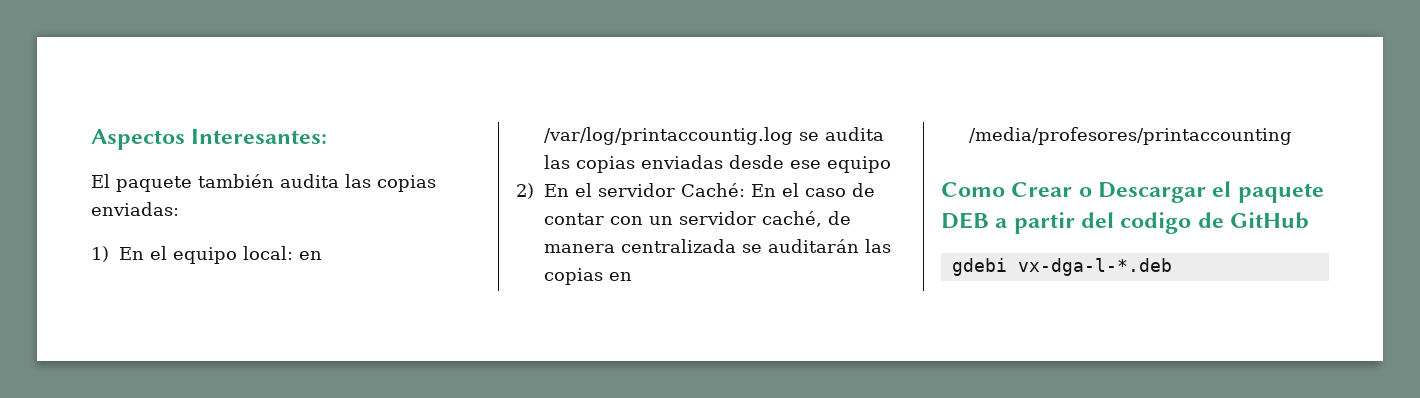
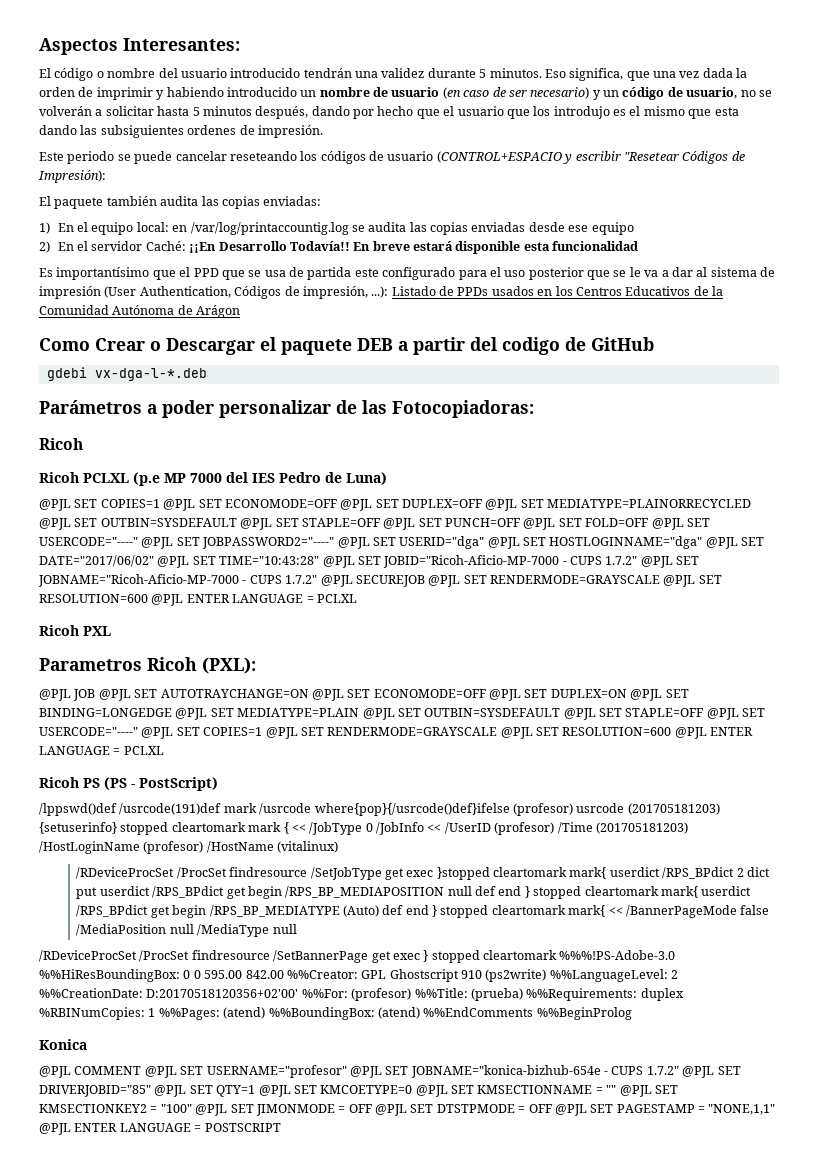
+ El código o nombre del usuario introducido tendrán una validez durante 5 minutos. Eso significa, que una vez dada la orden de imprimir y habiendo introducido un nombre de usuario (en caso de ser necesario) y un código de usuario, no se volverán a solicitar hasta 5 minutos después, dando por hecho que el usuario que los introdujo es el mismo que esta dando las subsiguientes ordenes de impresión.
+ Este periodo se puede cancelar reseteando los códigos de usuario (CONTROL+ESPACIO y escribir "Resetear Códigos de Impresión):
- 2) En el servidor Caché: En el caso de contar con un servidor caché, de manera centralizada se auditarán las copias en /media/profesores/printaccounting
+ 2) En el servidor Caché: ¡¡En Desarrollo Todavía!! En breve estará disponible esta funcionalidad
+ Es importantísimo que el PPD que se usa de partida este configurado para el uso posterior que se le va a dar al sistema de impresión (User Authentication, Códigos de impresión, ...): Listado de PPDs usados en los Centros Educativos de la Comunidad Autónoma de Arágon
+ Parámetros a poder personalizar de las Fotocopiadoras:
+ Ricoh
+ Ricoh PCLXL (p.e MP 7000 del IES Pedro de Luna)
+ @PJL SET COPIES=1 @PJL SET ECONOMODE=OFF @PJL SET DUPLEX=OFF @PJL SET MEDIATYPE=PLAINORRECYCLED @PJL SET OUTBIN=SYSDEFAULT @PJL SET STAPLE=OFF @PJL SET PUNCH=OFF @PJL SET FOLD=OFF @PJL SET USERCODE="----" @PJL SET JOBPASSWORD2="----" @PJL SET USERID="dga" @PJL SET HOSTLOGINNAME="dga" @PJL SET DATE="2017/06/02" @PJL SET TIME="10:43:28" @PJL SET JOBID="Ricoh-Aficio-MP-7000 - CUPS 1.7.2" @PJL SET JOBNAME="Ricoh-Aficio-MP-7000 - CUPS 1.7.2" @PJL SECUREJOB @PJL SET RENDERMODE=GRAYSCALE @PJL SET RESOLUTION=600 @PJL ENTER LANGUAGE = PCLXL
+ Ricoh PXL
+ Parametros Ricoh (PXL):
+ @PJL JOB @PJL SET AUTOTRAYCHANGE=ON @PJL SET ECONOMODE=OFF @PJL SET DUPLEX=ON @PJL SET BINDING=LONGEDGE @PJL SET MEDIATYPE=PLAIN @PJL SET OUTBIN=SYSDEFAULT @PJL SET STAPLE=OFF @PJL SET USERCODE="----" @PJL SET COPIES=1 @PJL SET RENDERMODE=GRAYSCALE @PJL SET RESOLUTION=600 @PJL ENTER LANGUAGE = PCLXL
+ Ricoh PS (PS - PostScript)
+ /lppswd()def /usrcode(191)def mark /usrcode where{pop}{/usrcode()def}ifelse (profesor) usrcode (201705181203) {setuserinfo} stopped cleartomark mark { << /JobType 0 /JobInfo << /UserID (profesor) /Time (201705181203) /HostLoginName (profesor) /HostName (vitalinux)
+ /RDeviceProcSet /ProcSet findresource /SetJobType get exec }stopped cleartomark mark{ userdict /RPS_BPdict 2 dict put userdict /RPS_BPdict get begin /RPS_BP_MEDIAPOSITION null def end } stopped cleartomark mark{ userdict /RPS_BPdict get begin /RPS_BP_MEDIATYPE (Auto) def end } stopped cleartomark mark{ << /BannerPageMode false /MediaPosition null /MediaType null
+ /RDeviceProcSet /ProcSet findresource /SetBannerPage get exec } stopped cleartomark %%%!PS-Adobe-3.0 %%HiResBoundingBox: 0 0 595.00 842.00 %%Creator: GPL Ghostscript 910 (ps2write) %%LanguageLevel: 2 %%CreationDate: D:20170518120356+02'00' %%For: (profesor) %%Title: (prueba) %%Requirements: duplex %RBINumCopies: 1 %%Pages: (atend) %%BoundingBox: (atend) %%EndComments %%BeginProlog
+ Konica
+ @PJL COMMENT @PJL SET USERNAME="profesor" @PJL SET JOBNAME="konica-bizhub-654e - CUPS 1.7.2" @PJL SET DRIVERJOBID="85" @PJL SET QTY=1 @PJL SET KMCOETYPE=0 @PJL SET KMSECTIONNAME = "" @PJL SET KMSECTIONKEY2 = "100" @PJL SET JIMONMODE = OFF @PJL SET DTSTPMODE = OFF @PJL SET PAGESTAMP = "NONE,1,1" @PJL ENTER LANGUAGE = POSTSCRIPT

